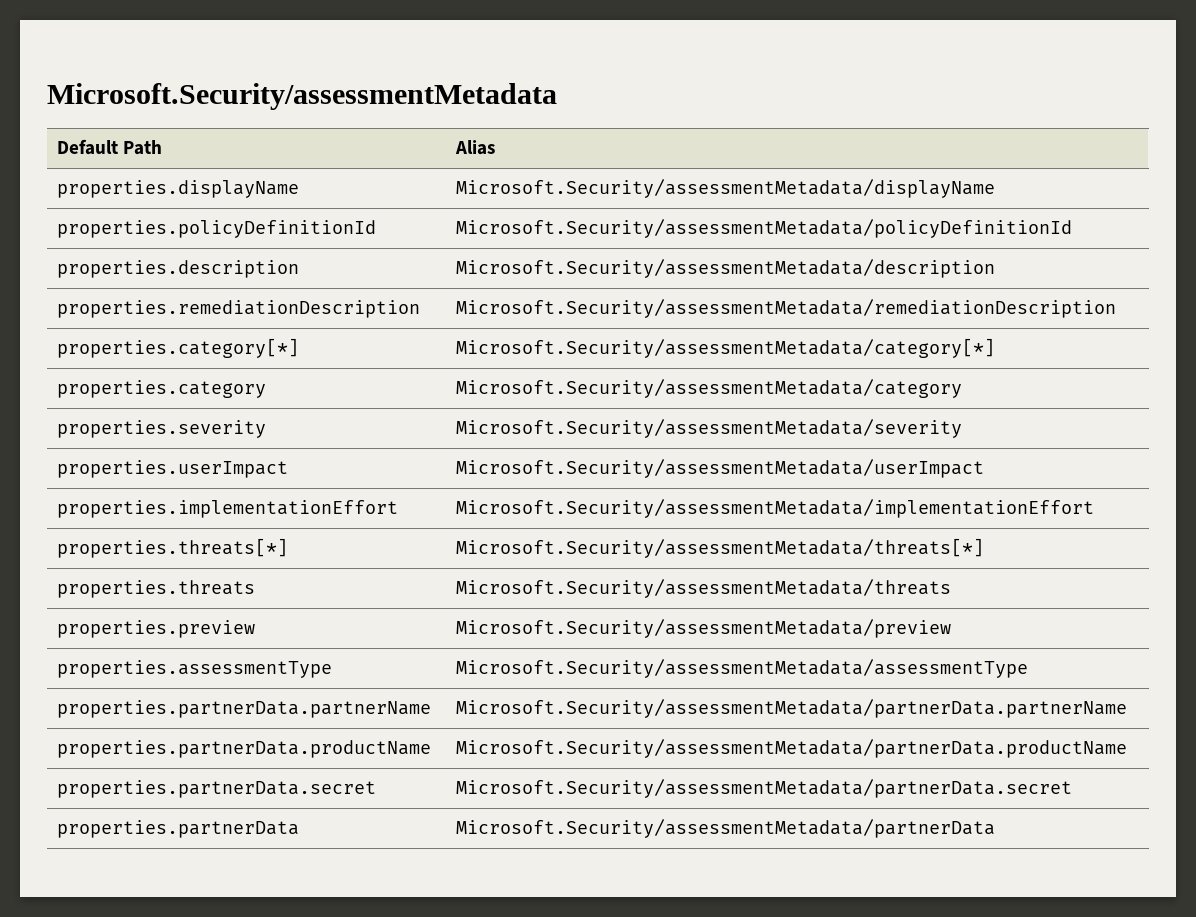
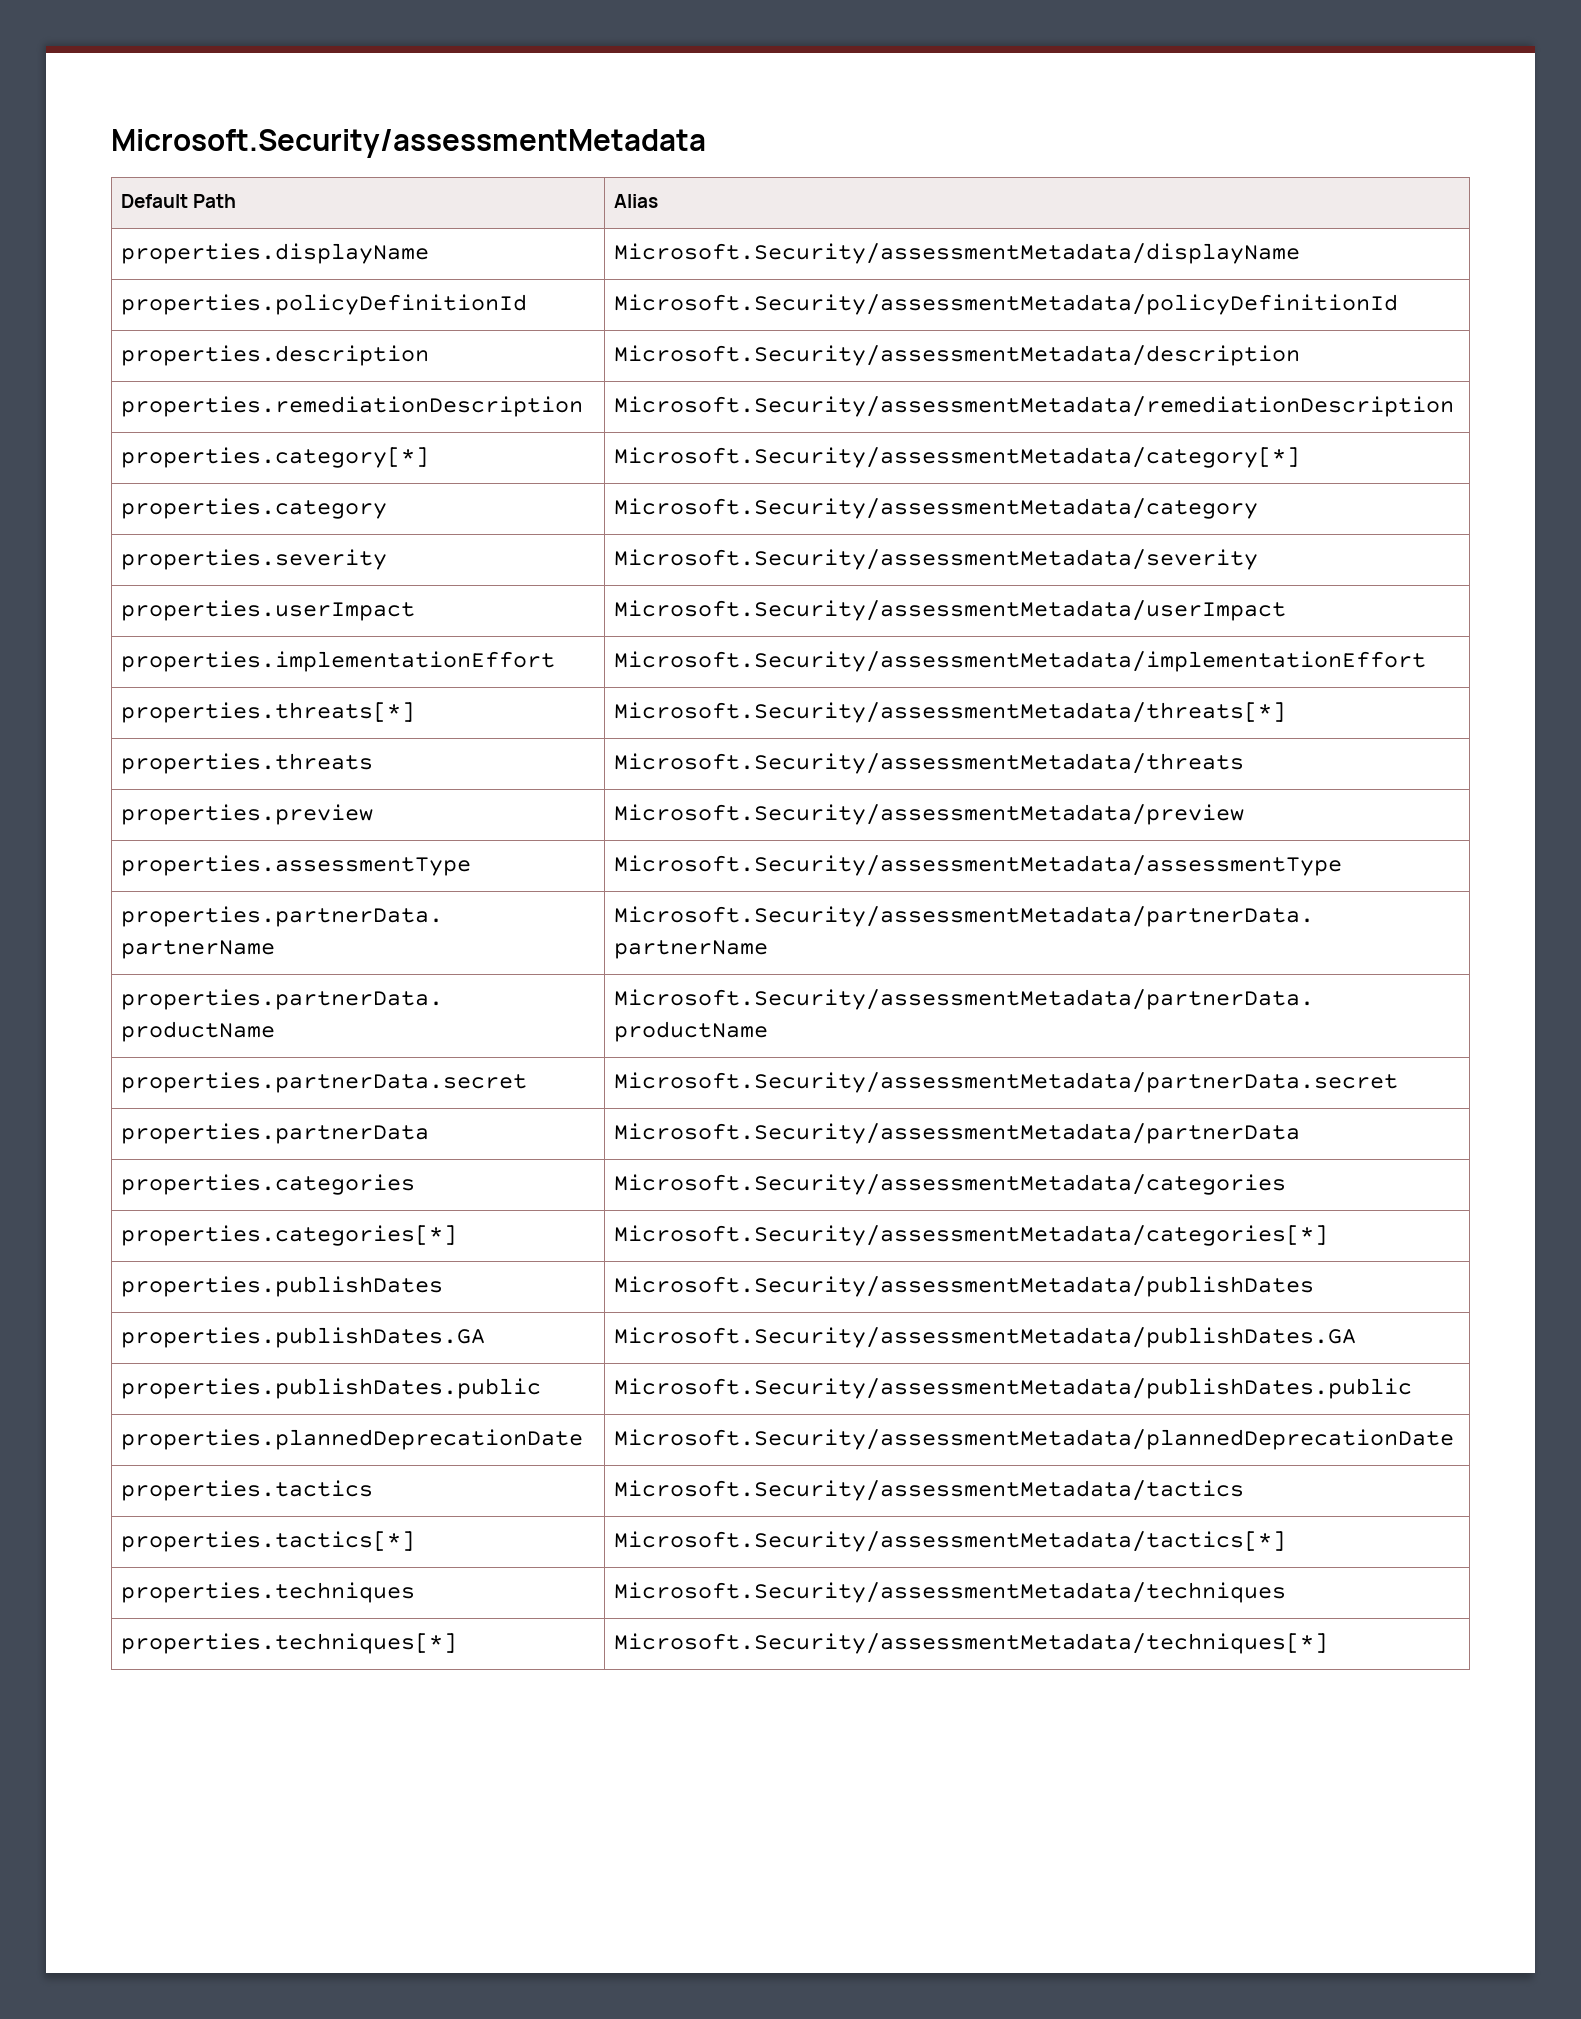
+ properties.categories | Microsoft.Security/assessmentMetadata/categories
+ properties.categories[*] | Microsoft.Security/assessmentMetadata/categories[*]
+ properties.publishDates | Microsoft.Security/assessmentMetadata/publishDates
+ properties.publishDates.GA | Microsoft.Security/assessmentMetadata/publishDates.GA
+ properties.publishDates.public | Microsoft.Security/assessmentMetadata/publishDates.public
+ properties.plannedDeprecationDate | Microsoft.Security/assessmentMetadata/plannedDeprecationDate
+ properties.tactics | Microsoft.Security/assessmentMetadata/tactics
+ properties.tactics[*] | Microsoft.Security/assessmentMetadata/tactics[*]
+ properties.techniques | Microsoft.Security/assessmentMetadata/techniques
+ properties.techniques[*] | Microsoft.Security/assessmentMetadata/techniques[*]

